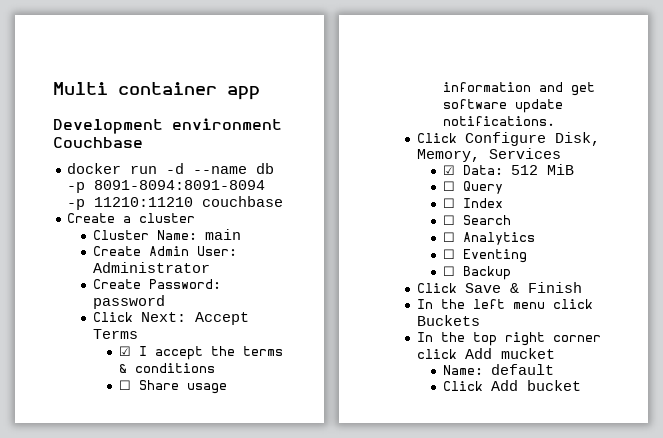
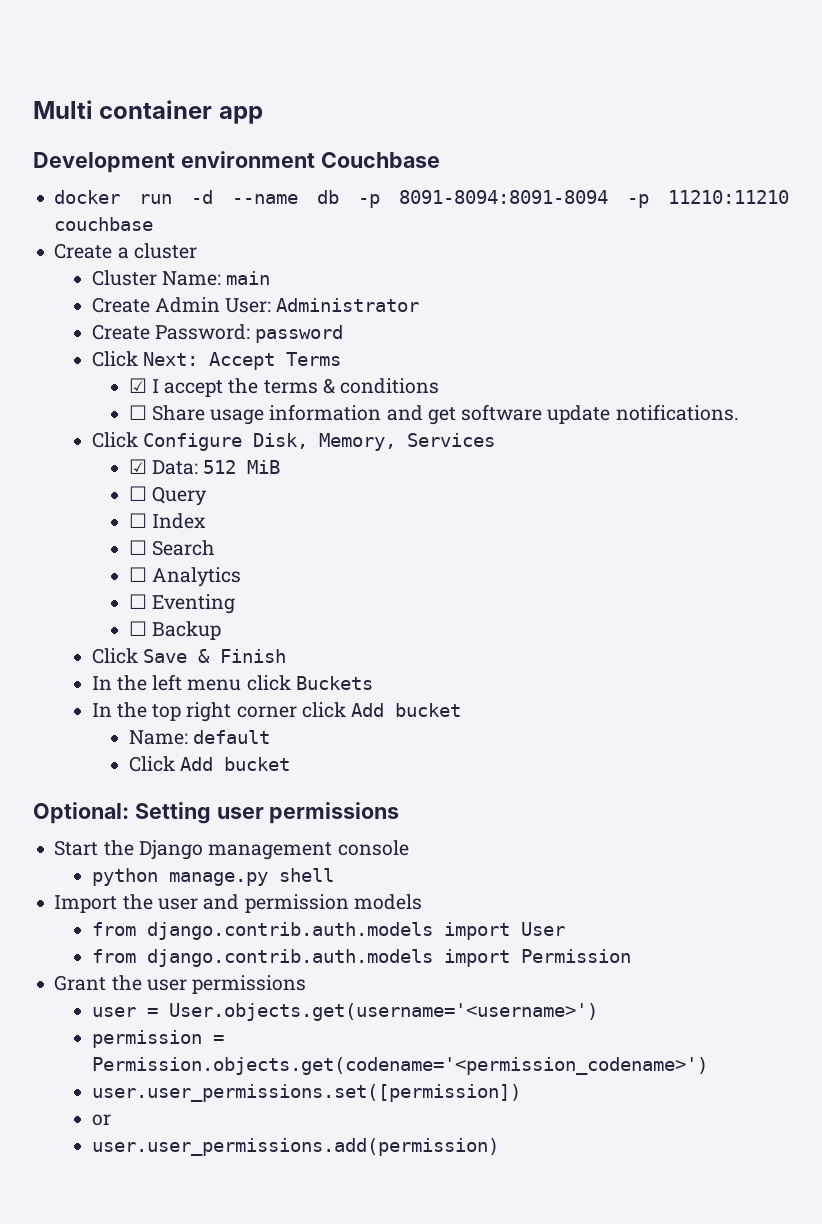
- In the top right corner click Add mucket
+ In the top right corner click Add bucket
+ Optional: Setting user permissions
+ Start the Django management console
+ python manage.py shell
+ Import the user and permission models
+ from django.contrib.auth.models import User
+ from django.contrib.auth.models import Permission
+ Grant the user permissions
+ user = User.objects.get(username='<username>')
+ permission = Permission.objects.get(codename='<permission_codename>')
+ user.user_permissions.set([permission])
+ or
+ user.user_permissions.add(permission)

